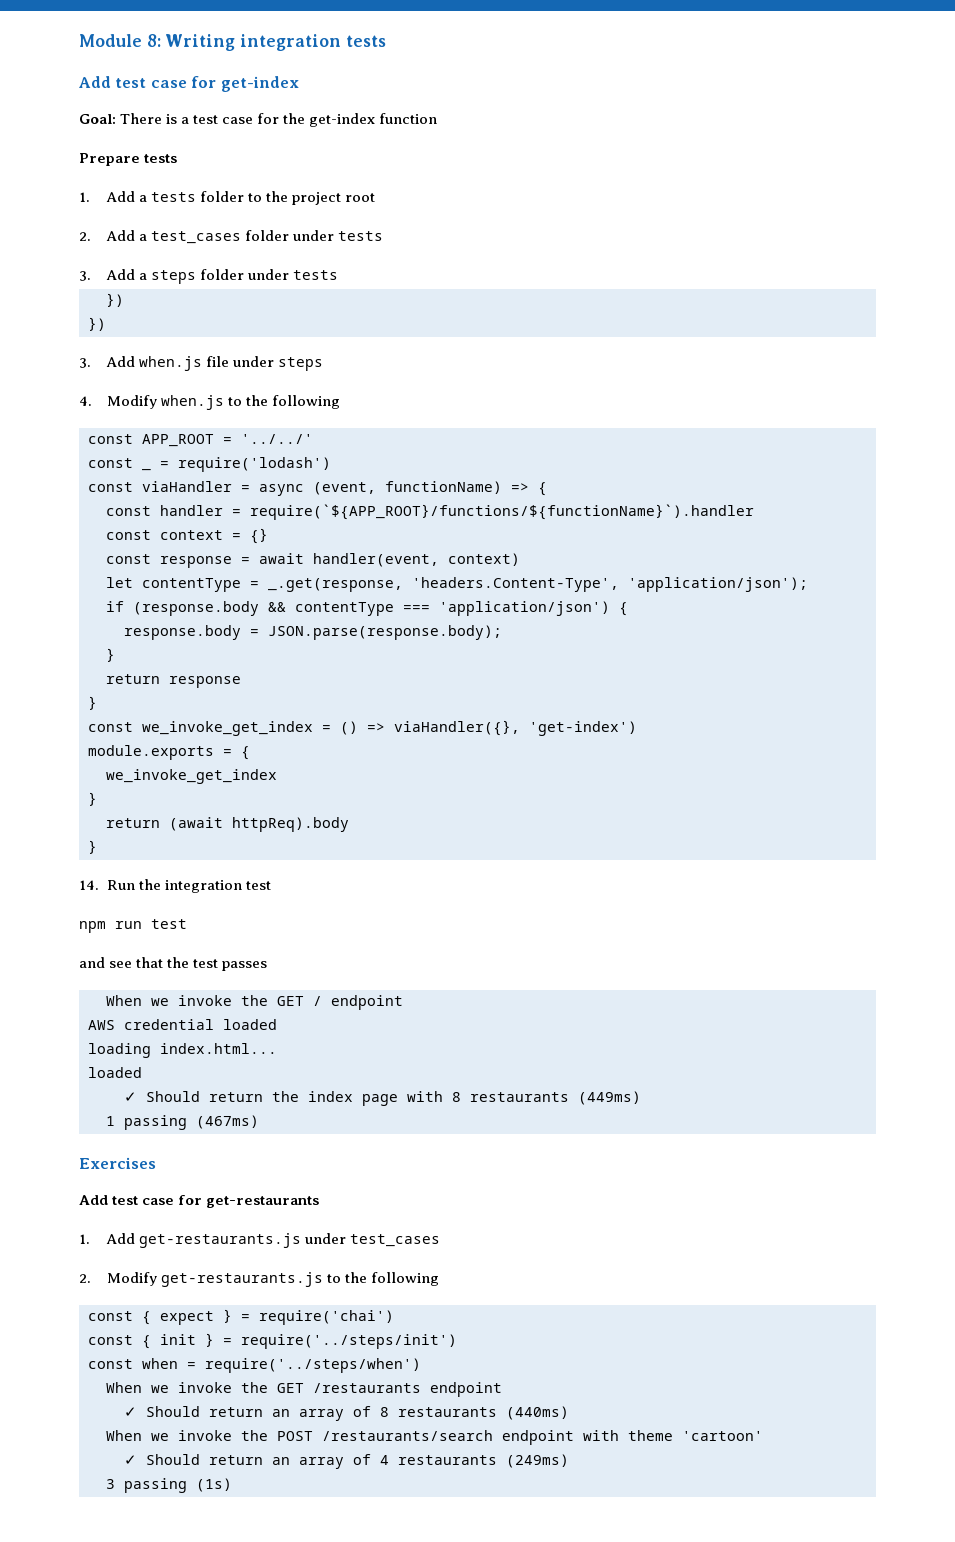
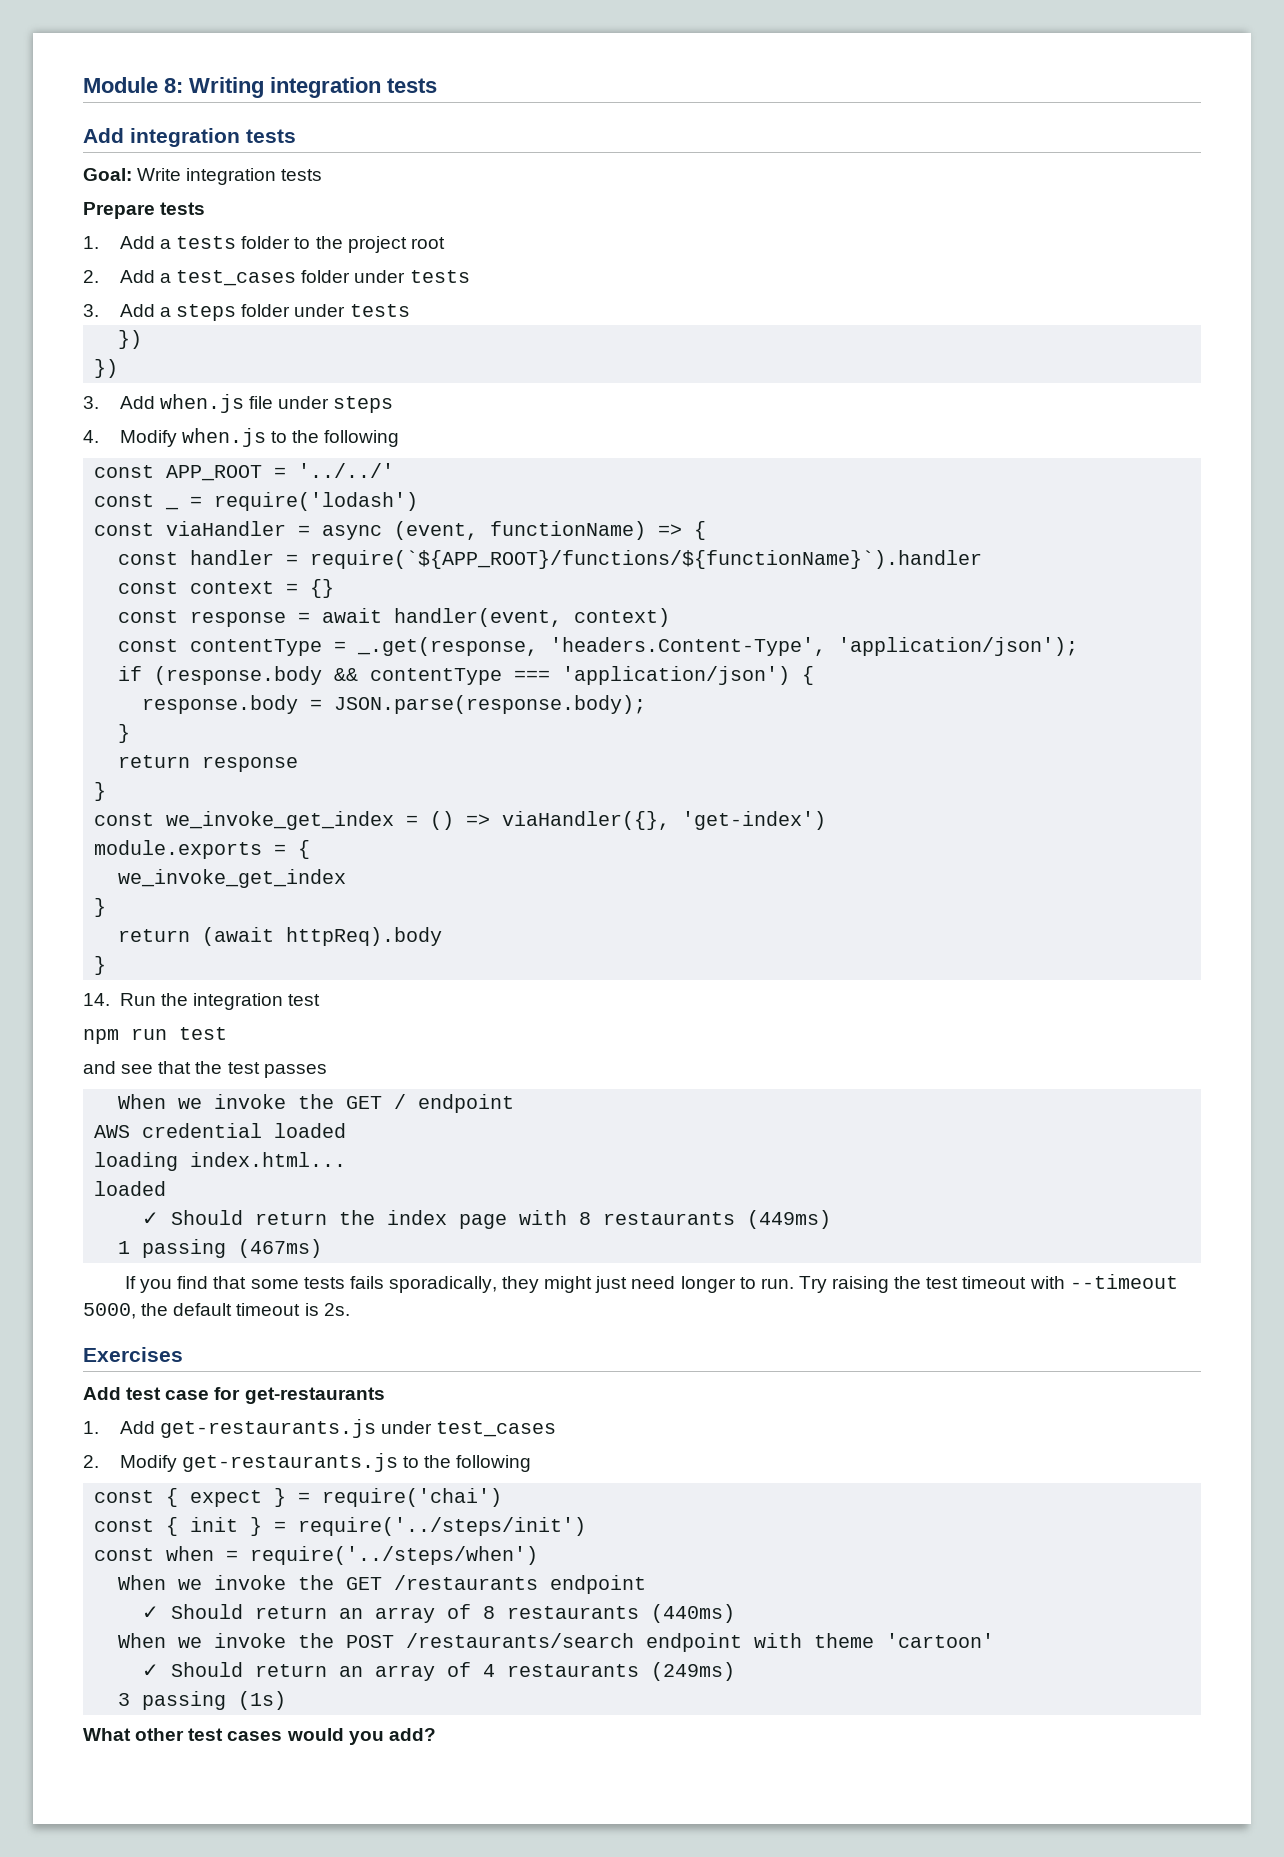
- Add test case for get-index
- Goal: There is a test case for the get-index function
+ Add integration tests
+ Goal: Write integration tests
- let contentType = _.get(response, 'headers.Content-Type', 'application/json');
+ const contentType = _.get(response, 'headers.Content-Type', 'application/json');
+ If you find that some tests fails sporadically, they might just need longer to run. Try raising the test timeout with --timeout 5000, the default timeout is 2s.
+ What other test cases would you add?

